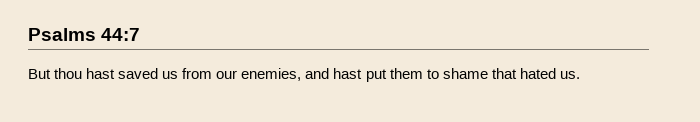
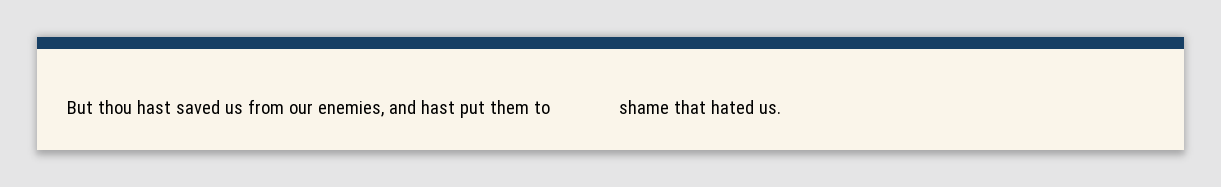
- Psalms 44:7

